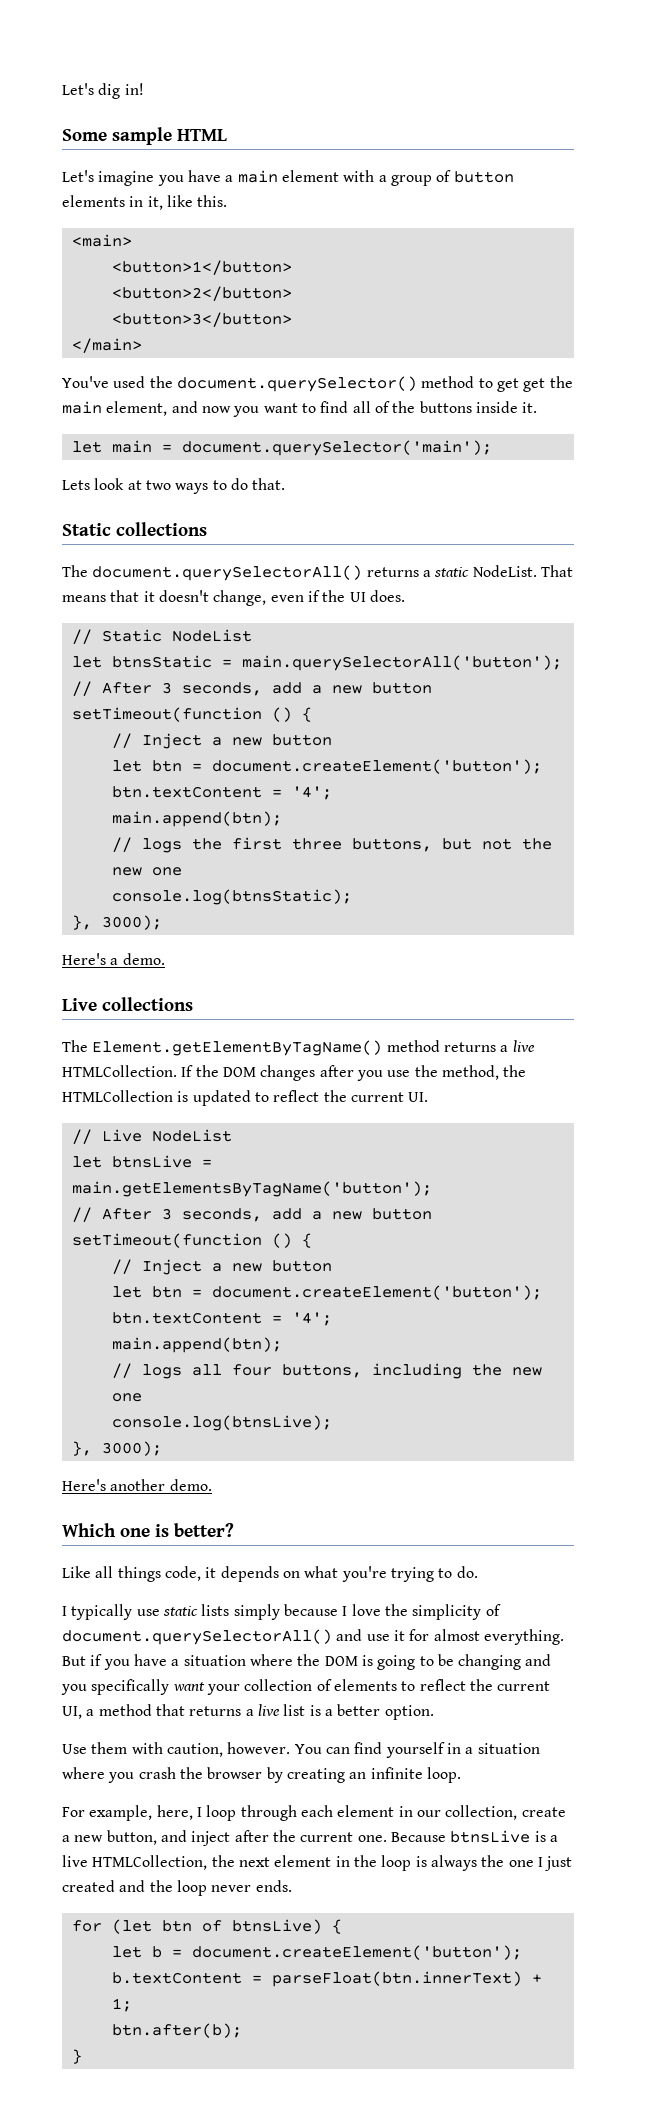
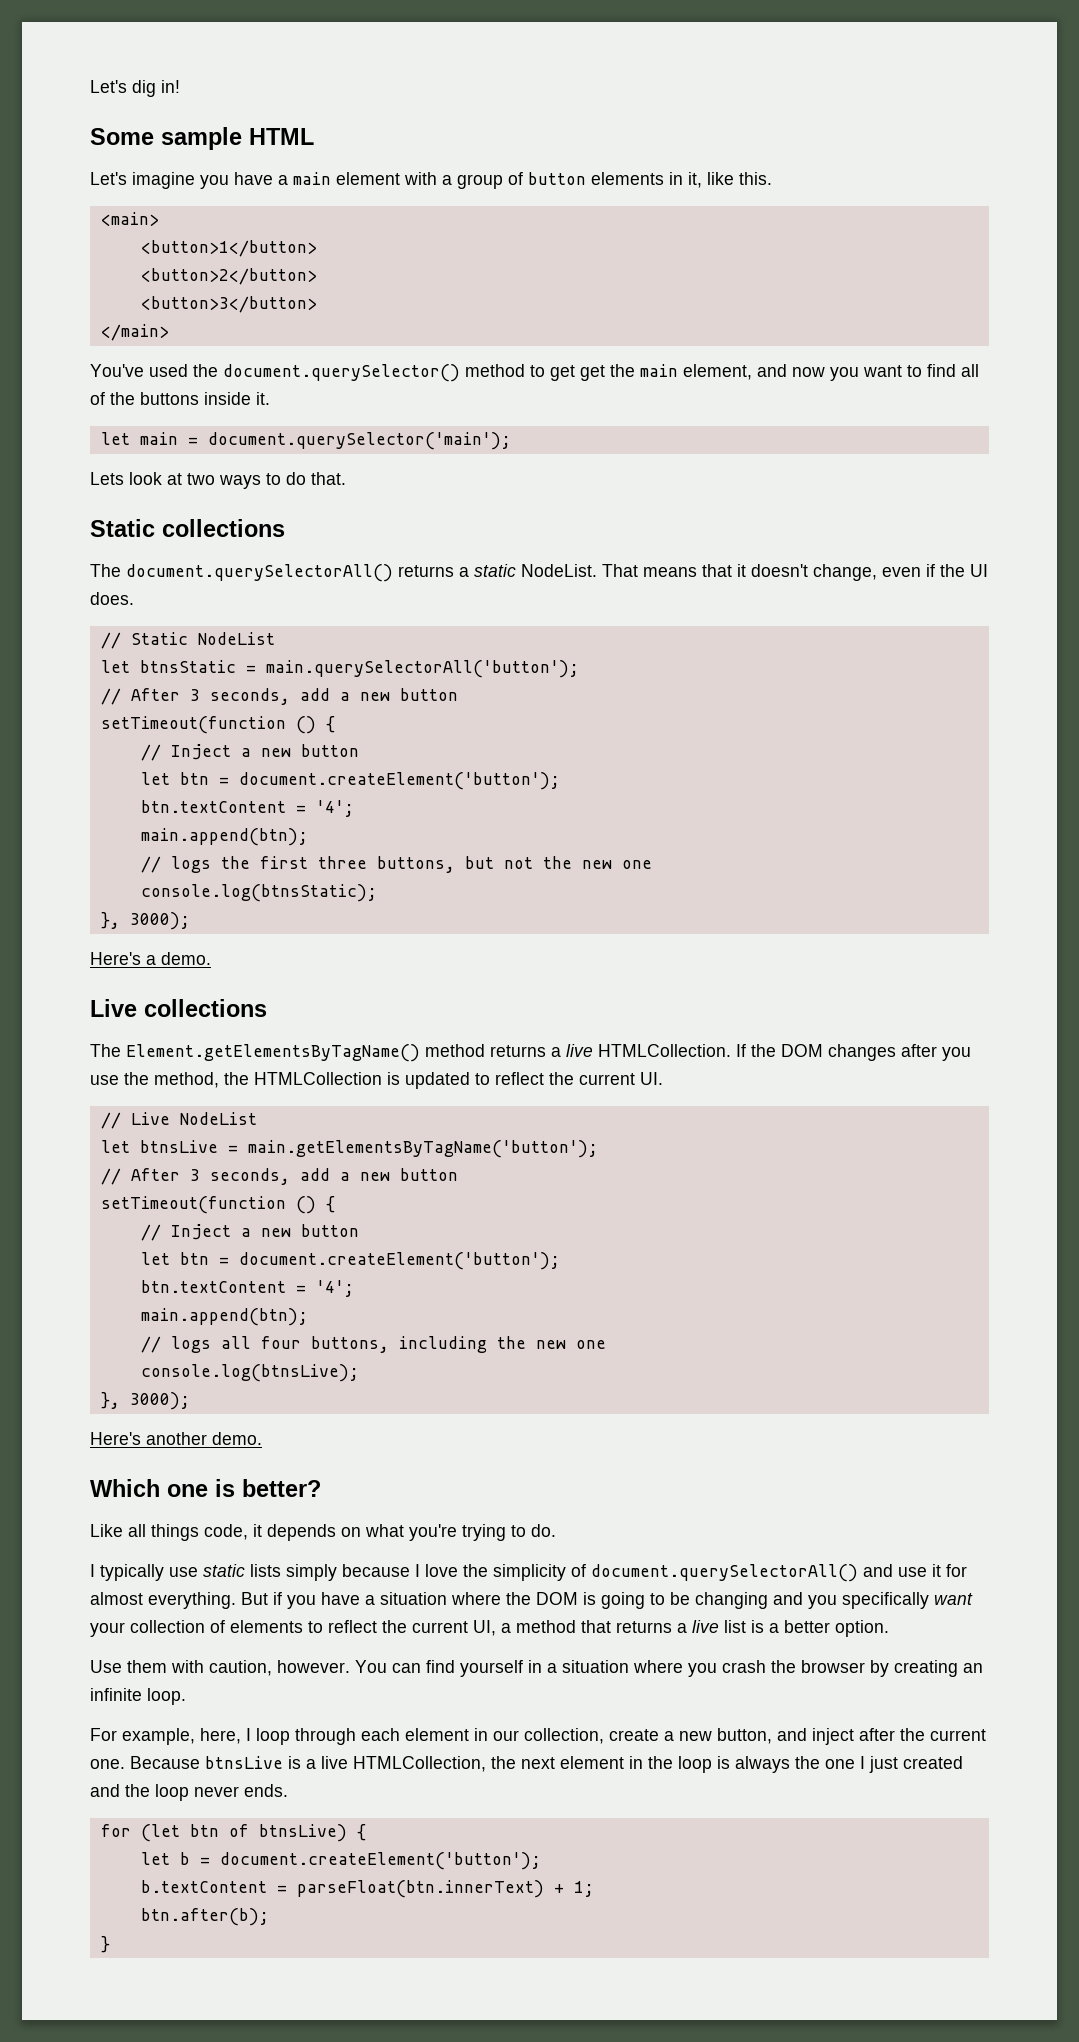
- The Element.getElementByTagName() method returns a live HTMLCollection.
+ The Element.getElementsByTagName() method returns a live HTMLCollection.

